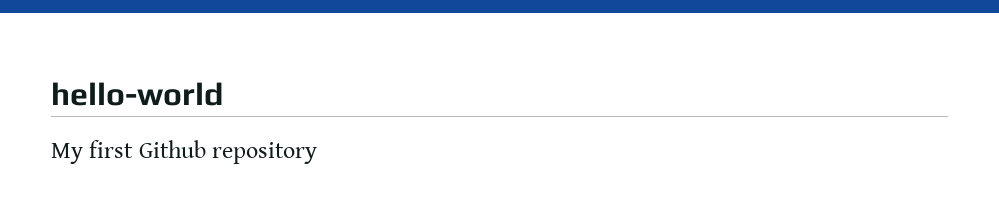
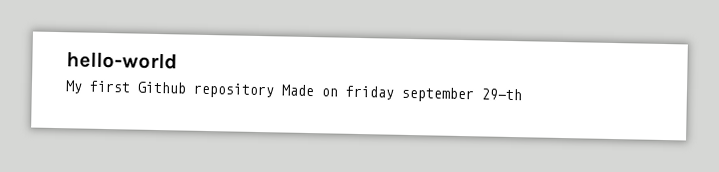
- My first Github repository
+ My first Github repository Made on friday september 29-th

